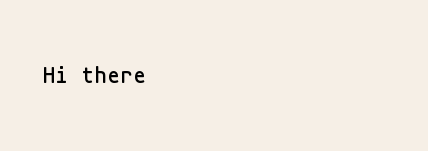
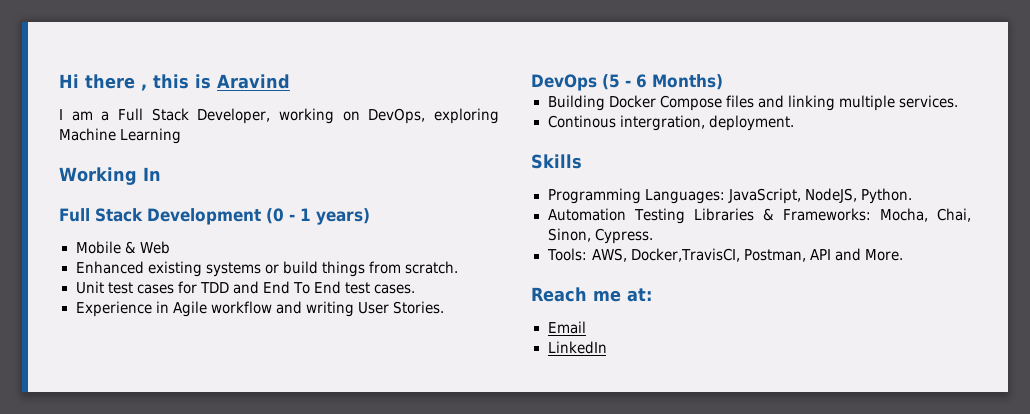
- Hi there
+ Hi there , this is Aravind
+ I am a Full Stack Developer, working on DevOps, exploring Machine Learning
+ Working In
+ Full Stack Development (0 - 1 years)
+ Mobile & Web
+ Enhanced existing systems or build things from scratch.
+ Unit test cases for TDD and End To End test cases.
+ Experience in Agile workflow and writing User Stories.
+ DevOps (5 - 6 Months)
+ Building Docker Compose files and linking multiple services.
+ Continous intergration, deployment.
+ Skills
+ Programming Languages: JavaScript, NodeJS, Python.
+ Automation Testing Libraries & Frameworks: Mocha, Chai, Sinon, Cypress.
+ Tools: AWS, Docker,TravisCI, Postman, API and More.
+ Reach me at:
+ Email
+ LinkedIn

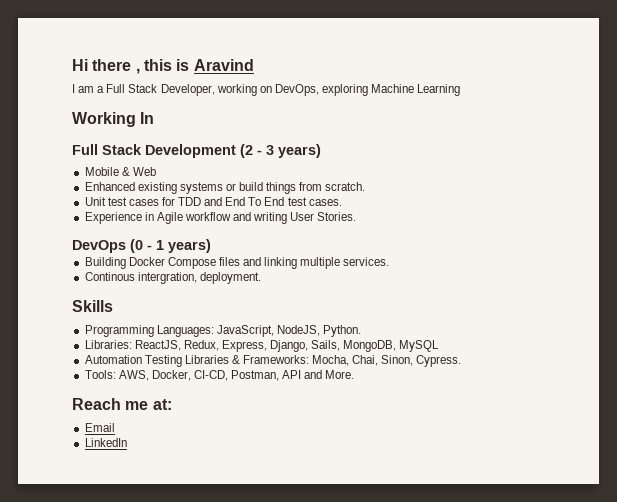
- Full Stack Development (0 - 1 years)
+ Full Stack Development (2 - 3 years)
- DevOps (5 - 6 Months)
+ DevOps (0 - 1 years)
+ Libraries: ReactJS, Redux, Express, Django, Sails, MongoDB, MySQL
- Tools: AWS, Docker,TravisCI, Postman, API and More.
+ Tools: AWS, Docker, CI-CD, Postman, API and More.

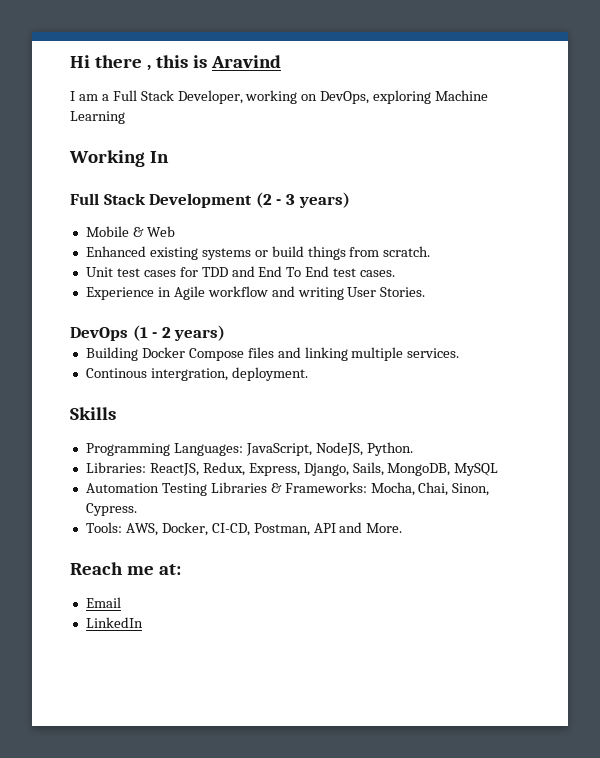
- DevOps (0 - 1 years)
+ DevOps (1 - 2 years)

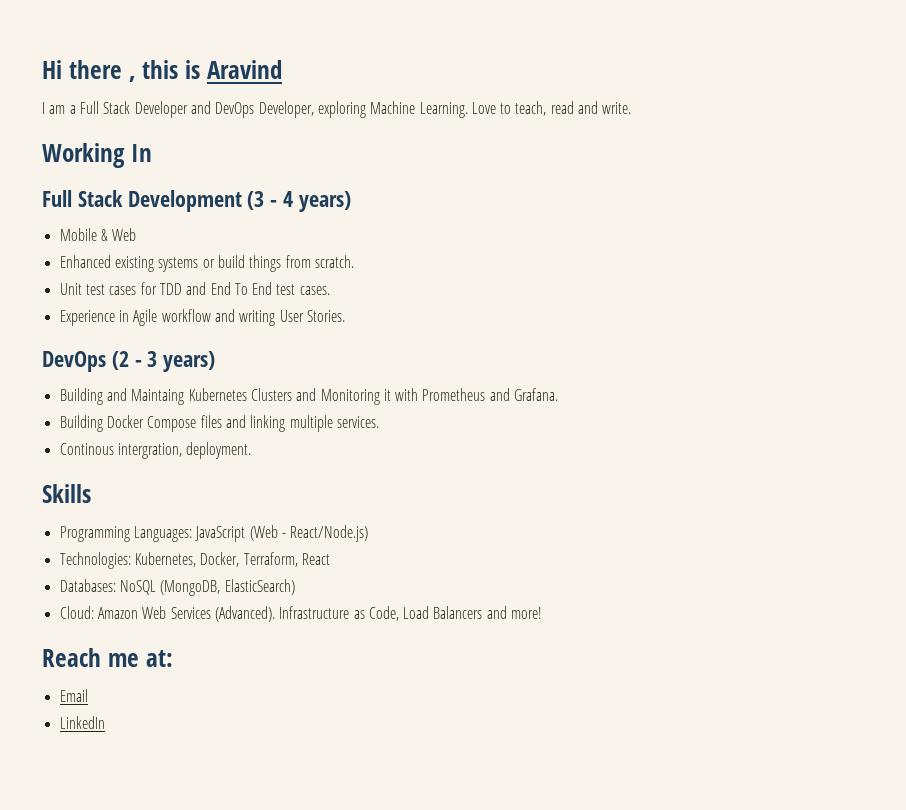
- I am a Full Stack Developer, working on DevOps, exploring Machine Learning
+ I am a Full Stack Developer and DevOps Developer, exploring Machine Learning. Love to teach, read and write.
- Full Stack Development (2 - 3 years)
+ Full Stack Development (3 - 4 years)
- DevOps (1 - 2 years)
+ DevOps (2 - 3 years)
+ Building and Maintaing Kubernetes Clusters and Monitoring it with Prometheus and Grafana.
- Programming Languages: JavaScript, NodeJS, Python.
- Libraries: ReactJS, Redux, Express, Django, Sails, MongoDB, MySQL
- Automation Testing Libraries & Frameworks: Mocha, Chai, Sinon, Cypress.
- Tools: AWS, Docker, CI-CD, Postman, API and More.
+ Programming Languages: JavaScript (Web - React/Node.js)
+ Technologies: Kubernetes, Docker, Terraform, React
+ Databases: NoSQL (MongoDB, ElasticSearch)
+ Cloud: Amazon Web Services (Advanced). Infrastructure as Code, Load Balancers and more!

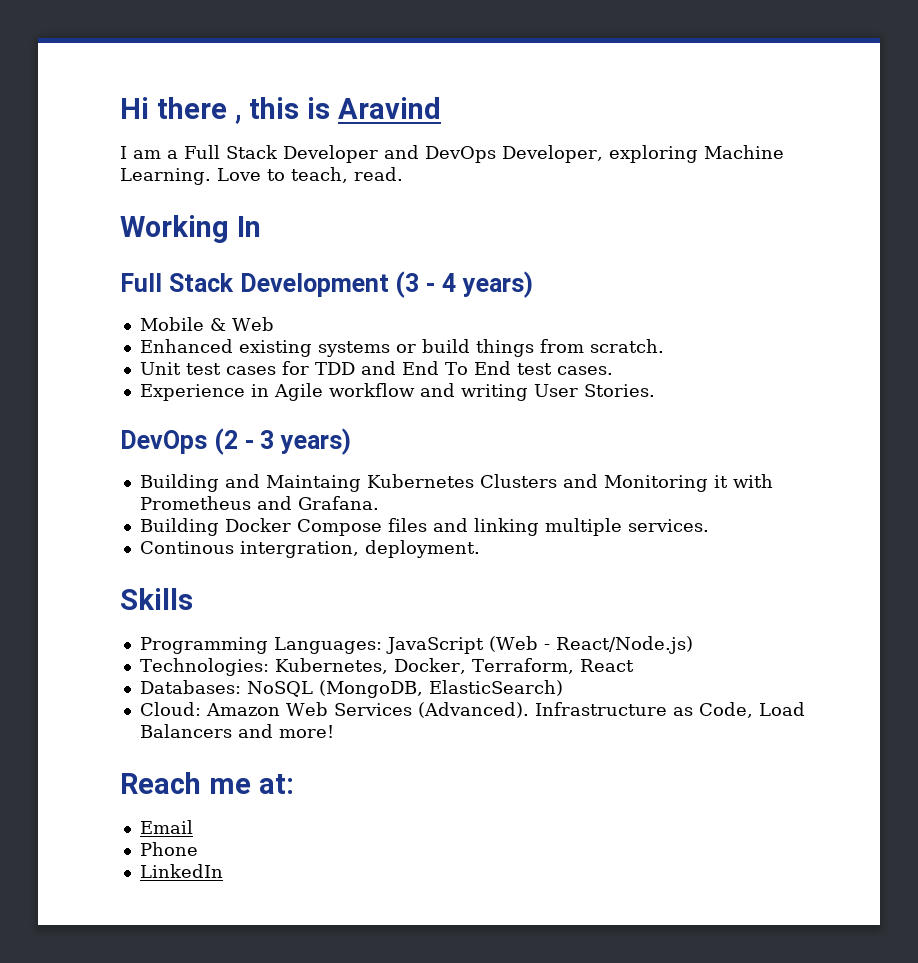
- Love to teach, read and write.
+ Love to teach, read.
+ Phone

